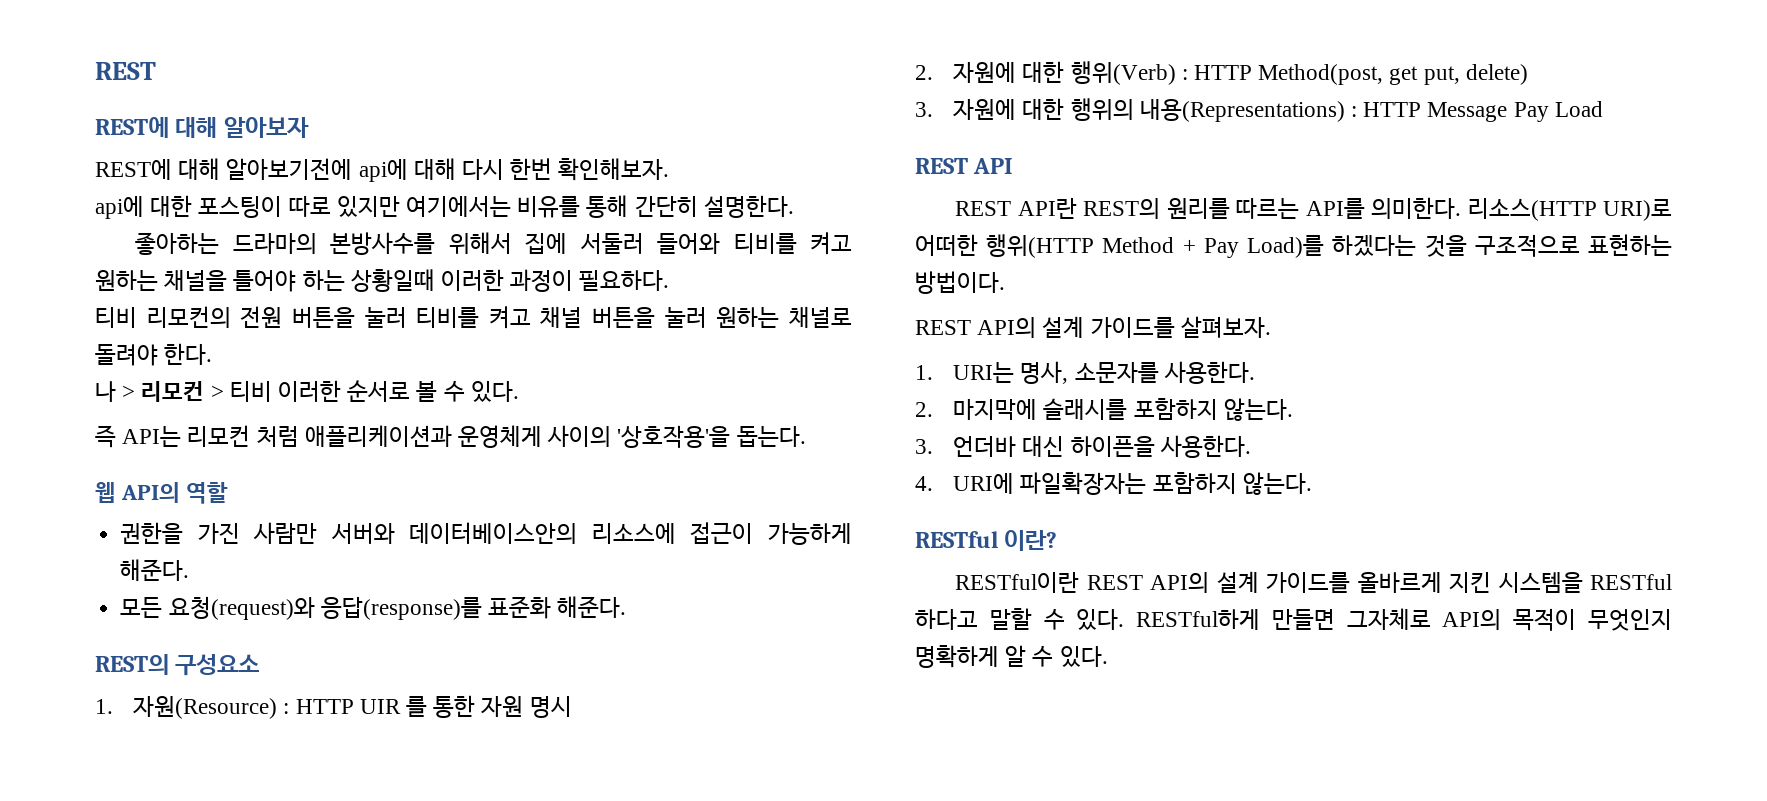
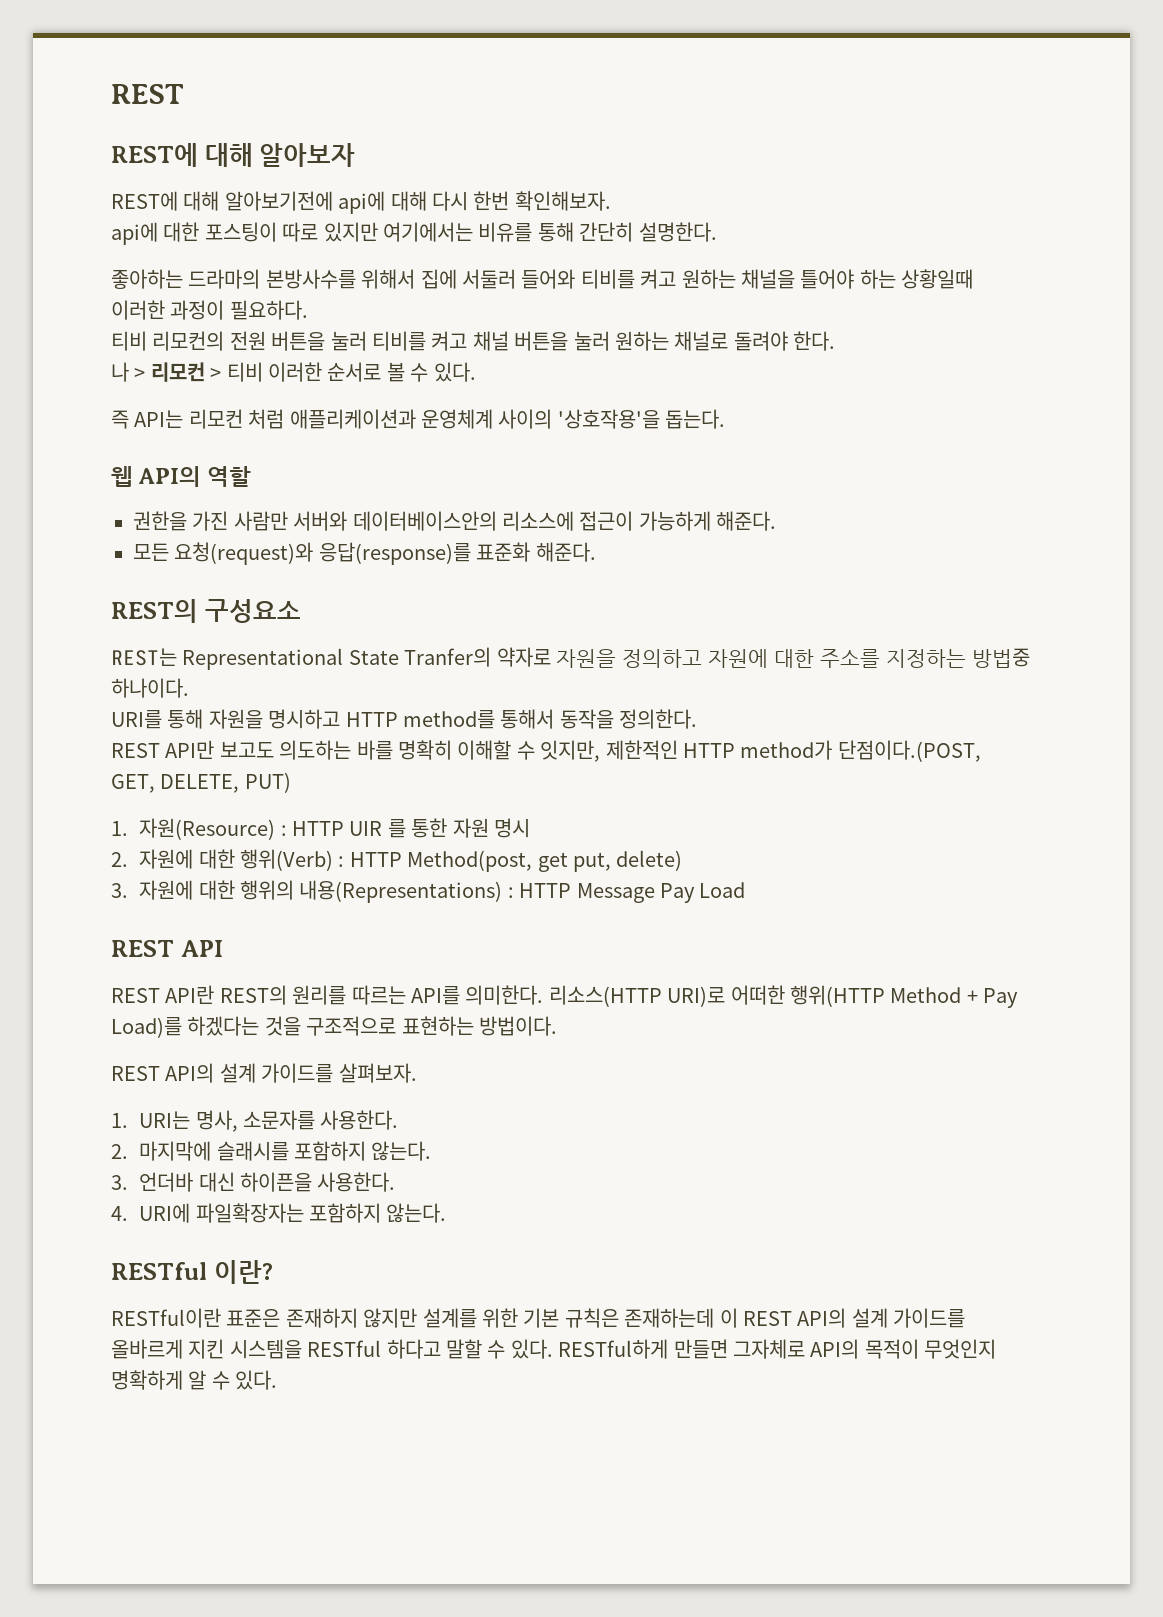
- 즉 API는 리모컨 처럼 애플리케이션과 운영체게 사이의 '상호작용'을 돕는다.
+ 즉 API는 리모컨 처럼 애플리케이션과 운영체계 사이의 '상호작용'을 돕는다.
+ REST는 Representational State Tranfer의 약자로 자원을 정의하고 자원에 대한 주소를 지정하는 방법중 하나이다.
+ URI를 통해 자원을 명시하고 HTTP method를 통해서 동작을 정의한다.
+ REST API만 보고도 의도하는 바를 명확히 이해할 수 잇지만, 제한적인 HTTP method가 단점이다.(POST, GET, DELETE, PUT)
- RESTful이란 REST API의 설계 가이드를 올바르게 지킨 시스템을 RESTful 하다고 말할 수 있다.
+ RESTful이란 표준은 존재하지 않지만 설계를 위한 기본 규칙은 존재하는데 이 REST API의 설계 가이드를 올바르게 지킨 시스템을 RESTful 하다고 말할 수 있다.

